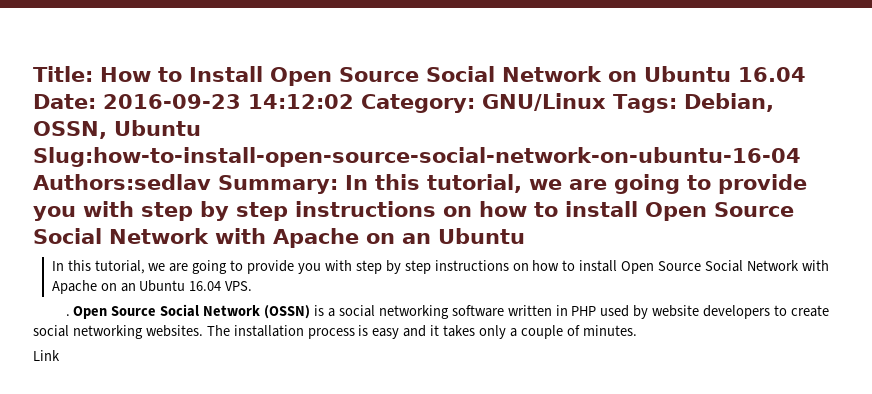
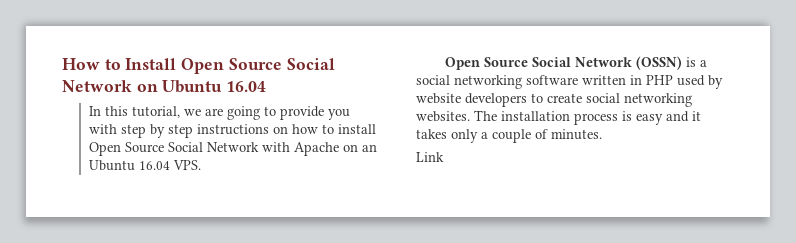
- Title: How to Install Open Source Social Network on Ubuntu 16.04 Date: 2016-09-23 14:12:02 Category: GNU/Linux Tags: Debian, OSSN, Ubuntu Slug:how-to-install-open-source-social-network-on-ubuntu-16-04 Authors:sedlav Summary: In this tutorial, we are going to provide you with step by step instructions on how to install Open Source Social Network with Apache on an Ubuntu
+ How to Install Open Source Social Network on Ubuntu 16.04
- .

